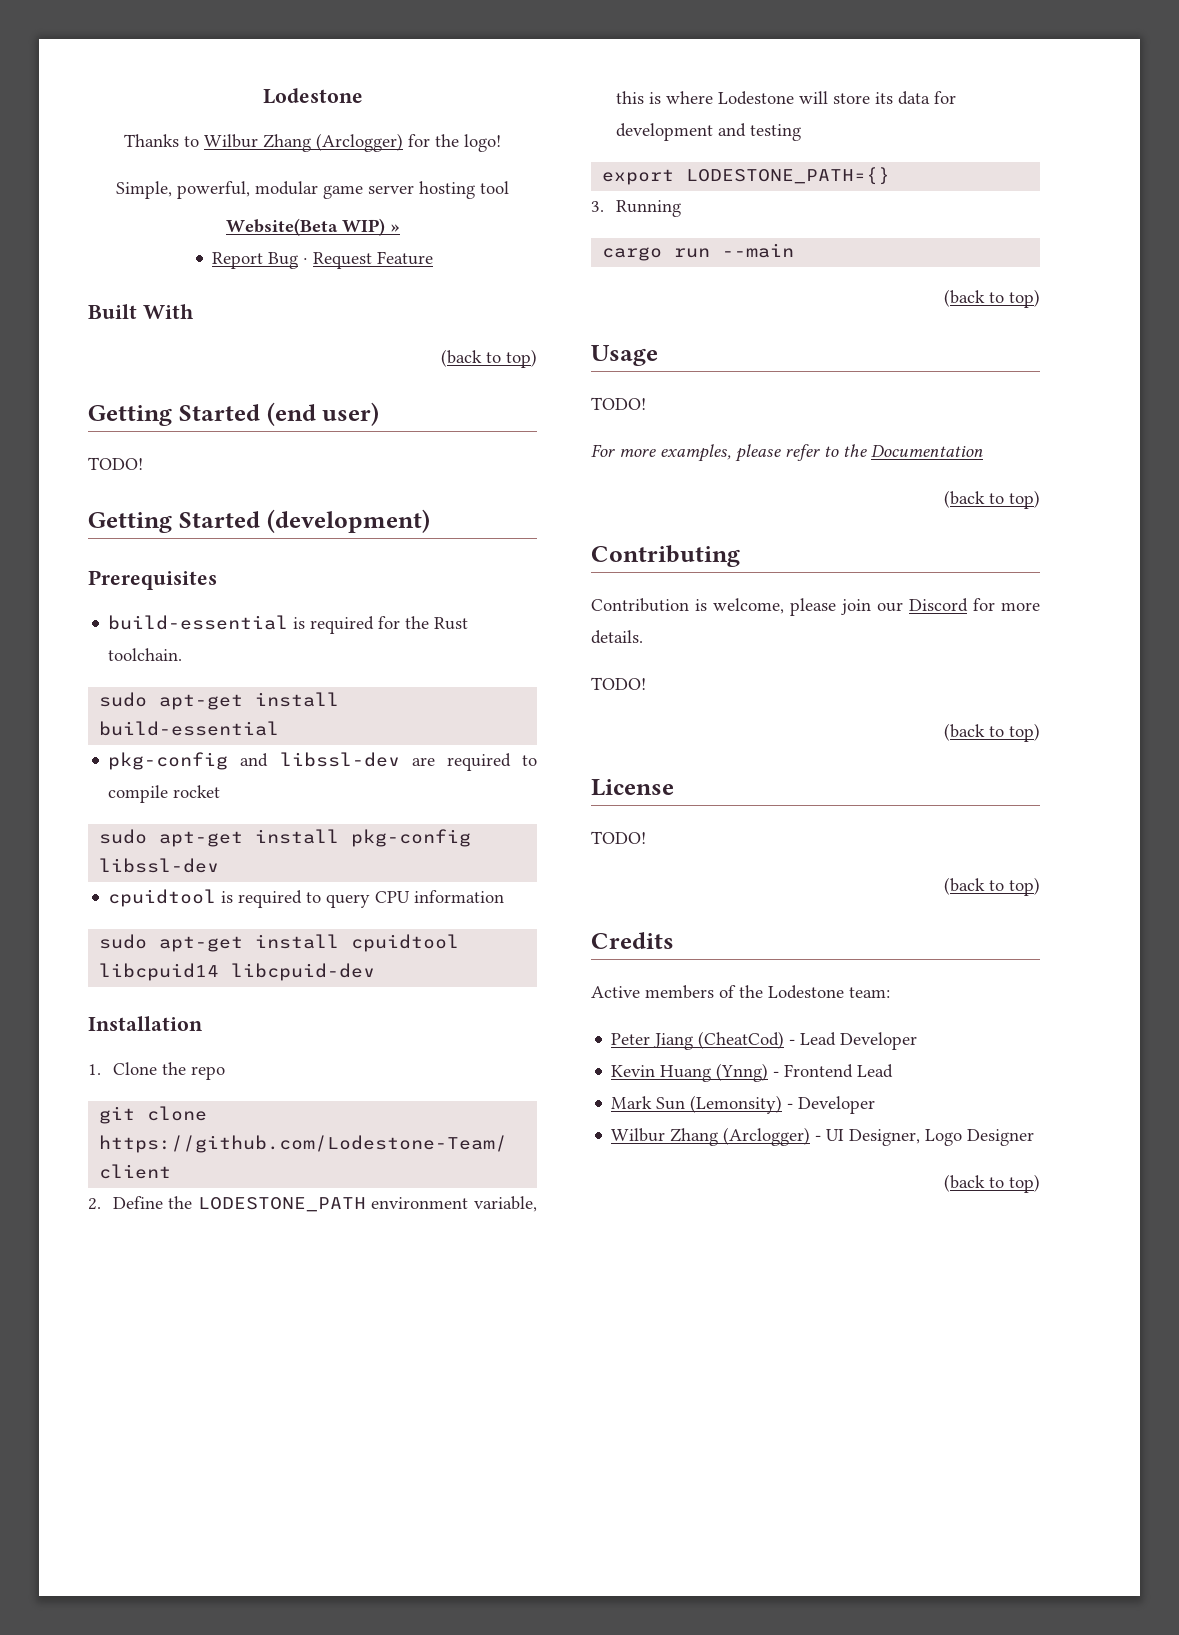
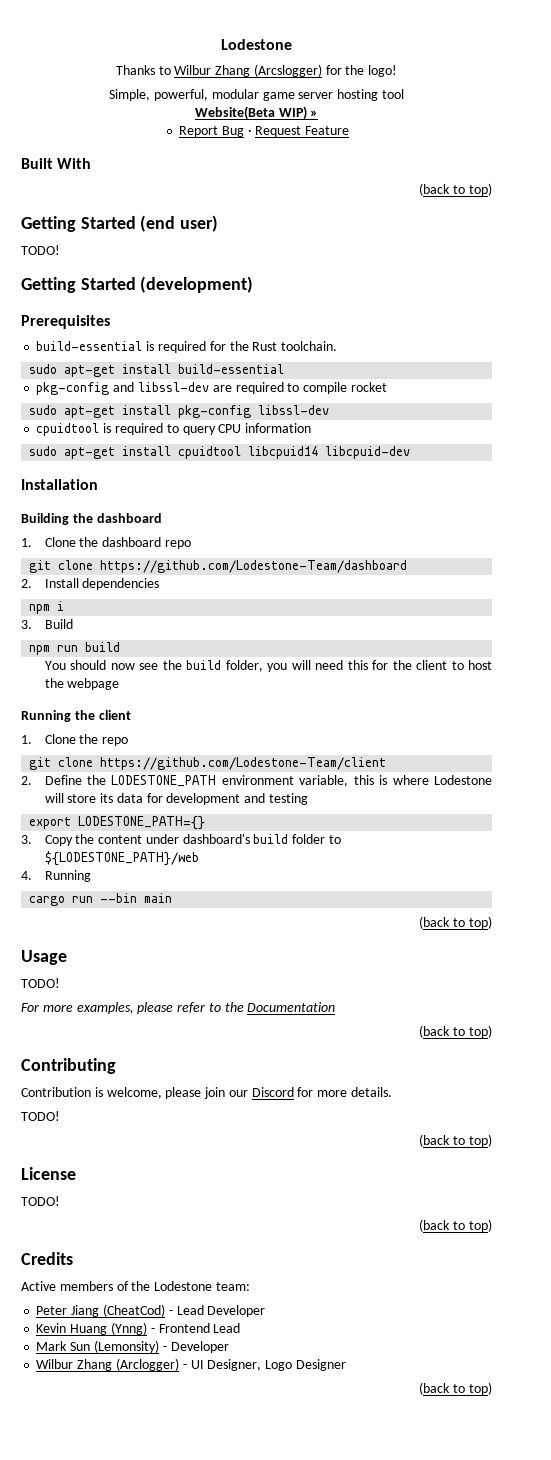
- Thanks to Wilbur Zhang (Arclogger) for the logo!
+ Thanks to Wilbur Zhang (Arcslogger) for the logo!
+ Building the dashboard
+ 1. Clone the dashboard repo
+ git clone https://github.com/Lodestone-Team/dashboard
+ 2. Install dependencies
+ npm i
+ 3. Build
+ npm run build
+ You should now see the build folder, you will need this for the client to host the webpage
+ Running the client
- 3. Running
+ 3. Copy the content under dashboard's build folder to ${LODESTONE_PATH}/web
+ 4. Running
- cargo run --main
+ cargo run --bin main

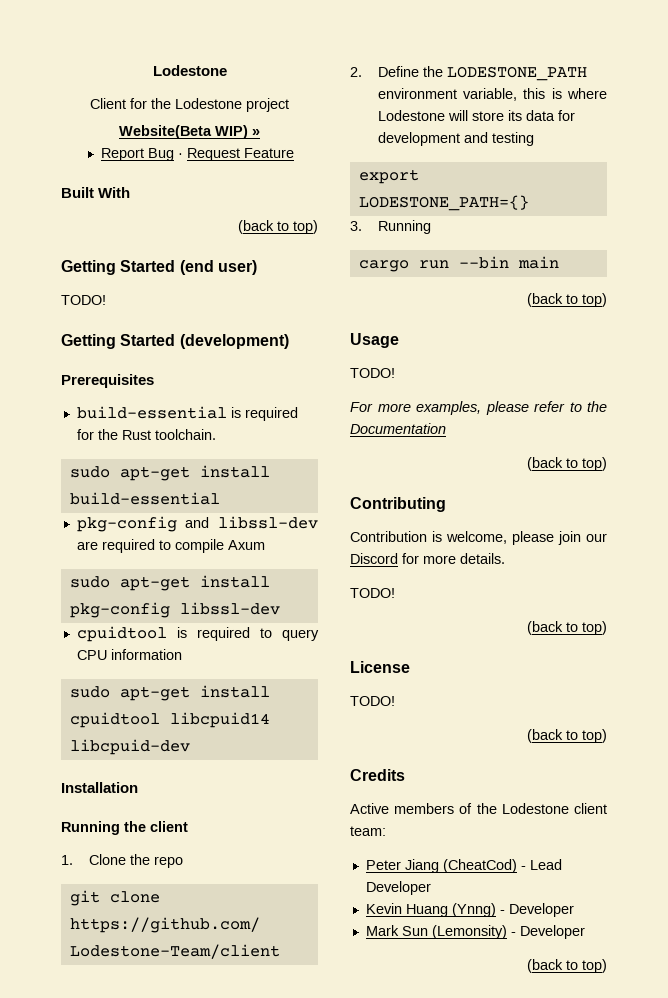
- Thanks to Wilbur Zhang (Arcslogger) for the logo!
- Simple, powerful, modular game server hosting tool
+ Client for the Lodestone project
- pkg-config and libssl-dev are required to compile rocket
+ pkg-config and libssl-dev are required to compile Axum
- Building the dashboard
- 1. Clone the dashboard repo
- git clone https://github.com/Lodestone-Team/dashboard
- 2. Install dependencies
- npm i
- 3. Build
- npm run build
- You should now see the build folder, you will need this for the client to host the webpage
- 3. Copy the content under dashboard's build folder to ${LODESTONE_PATH}/web
- 4. Running
+ 3. Running
- Active members of the Lodestone team:
+ Active members of the Lodestone client team:
- Kevin Huang (Ynng) - Frontend Lead
+ Kevin Huang (Ynng) - Developer
- Wilbur Zhang (Arclogger) - UI Designer, Logo Designer

